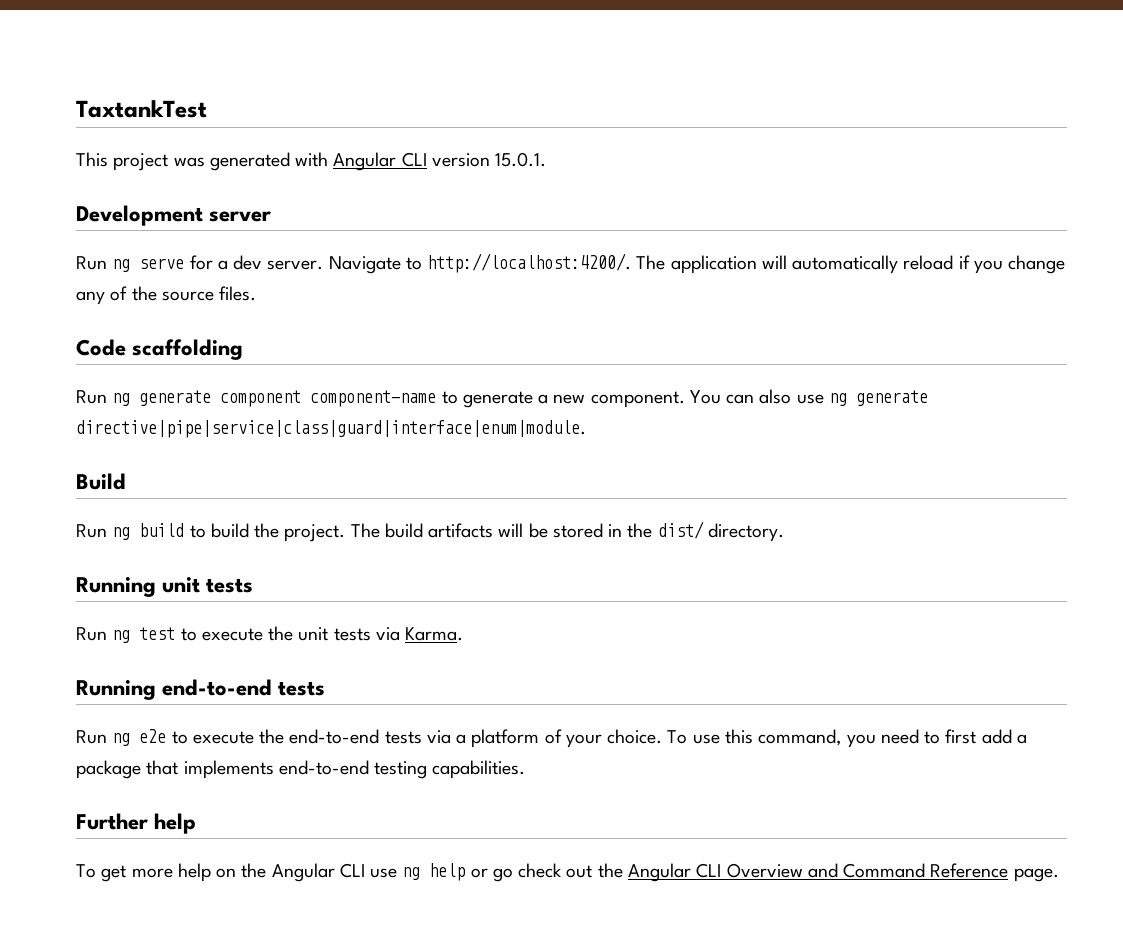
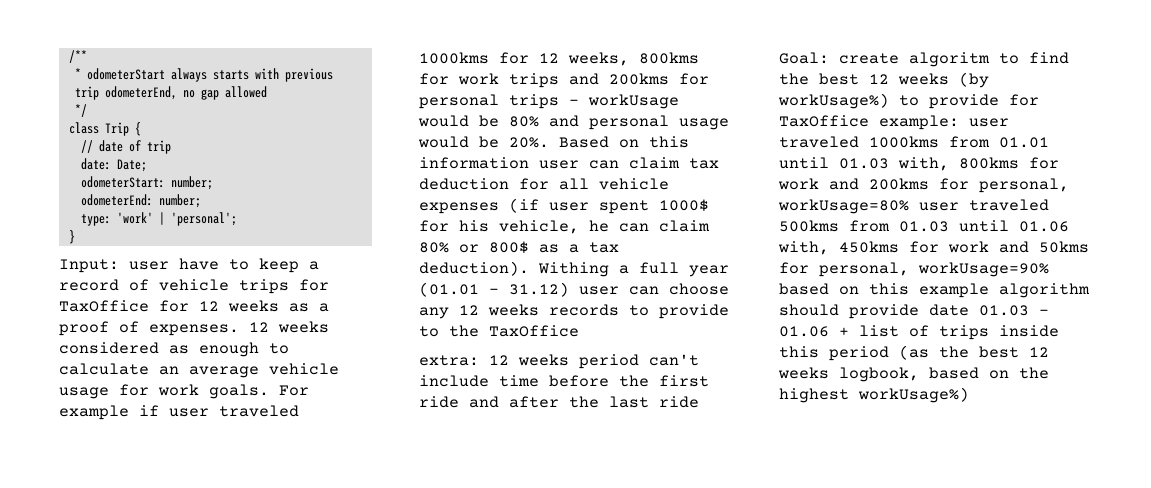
- TaxtankTest
- This project was generated with Angular CLI version 15.0.1.
- Development server
- Run ng serve for a dev server. Navigate to http://localhost:4200/. The application will automatically reload if you change any of the source files.
- Code scaffolding
- Run ng generate component component-name to generate a new component. You can also use ng generate directive|pipe|service|class|guard|interface|enum|module.
- Build
- Run ng build to build the project. The build artifacts will be stored in the dist/ directory.
- Running unit tests
- Run ng test to execute the unit tests via Karma.
- Running end-to-end tests
- Run ng e2e to execute the end-to-end tests via a platform of your choice. To use this command, you need to first add a package that implements end-to-end testing capabilities.
- Further help
- To get more help on the Angular CLI use ng help or go check out the Angular CLI Overview and Command Reference page.
+ /**
+ * odometerStart always starts with previous trip odometerEnd, no gap allowed
+ */
+ class Trip {
+ // date of trip
+ date: Date;
+ odometerStart: number;
+ odometerEnd: number;
+ type: 'work' | 'personal';
+ }
+ Input: user have to keep a record of vehicle trips for TaxOffice for 12 weeks as a proof of expenses. 12 weeks considered as enough to calculate an average vehicle usage for work goals. For example if user traveled 1000kms for 12 weeks, 800kms for work trips and 200kms for personal trips - workUsage would be 80% and personal usage would be 20%. Based on this information user can claim tax deduction for all vehicle expenses (if user spent 1000$ for his vehicle, he can claim 80% or 800$ as a tax deduction). Withing a full year (01.01 - 31.12) user can choose any 12 weeks records to provide to the TaxOffice
+ extra: 12 weeks period can't include time before the first ride and after the last ride Goal: create algoritm to find the best 12 weeks (by workUsage%) to provide for TaxOffice example: user traveled 1000kms from 01.01 until 01.03 with, 800kms for work and 200kms for personal, workUsage=80% user traveled 500kms from 01.03 until 01.06 with, 450kms for work and 50kms for personal, workUsage=90% based on this example algorithm should provide date 01.03 - 01.06 + list of trips inside this period (as the best 12 weeks logbook, based on the highest workUsage%)

